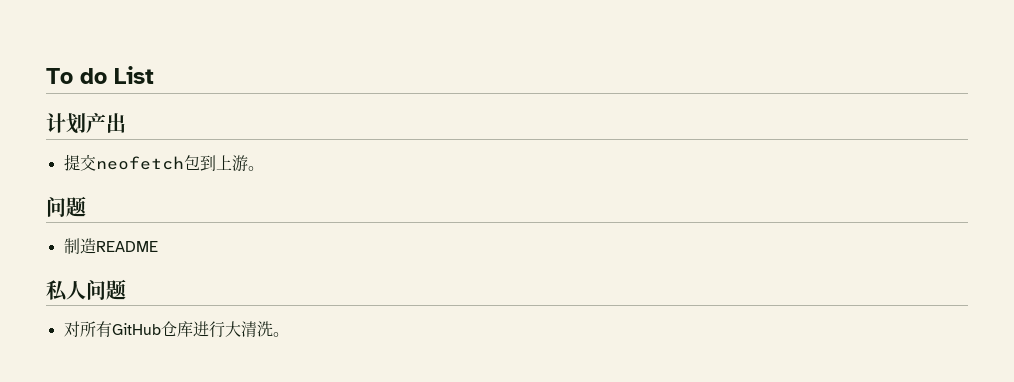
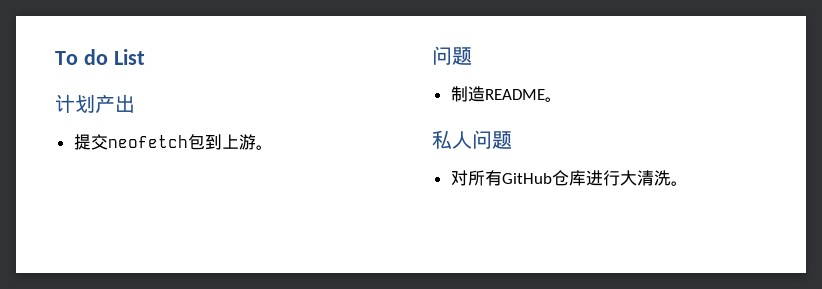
- 制造README
+ 制造README。

